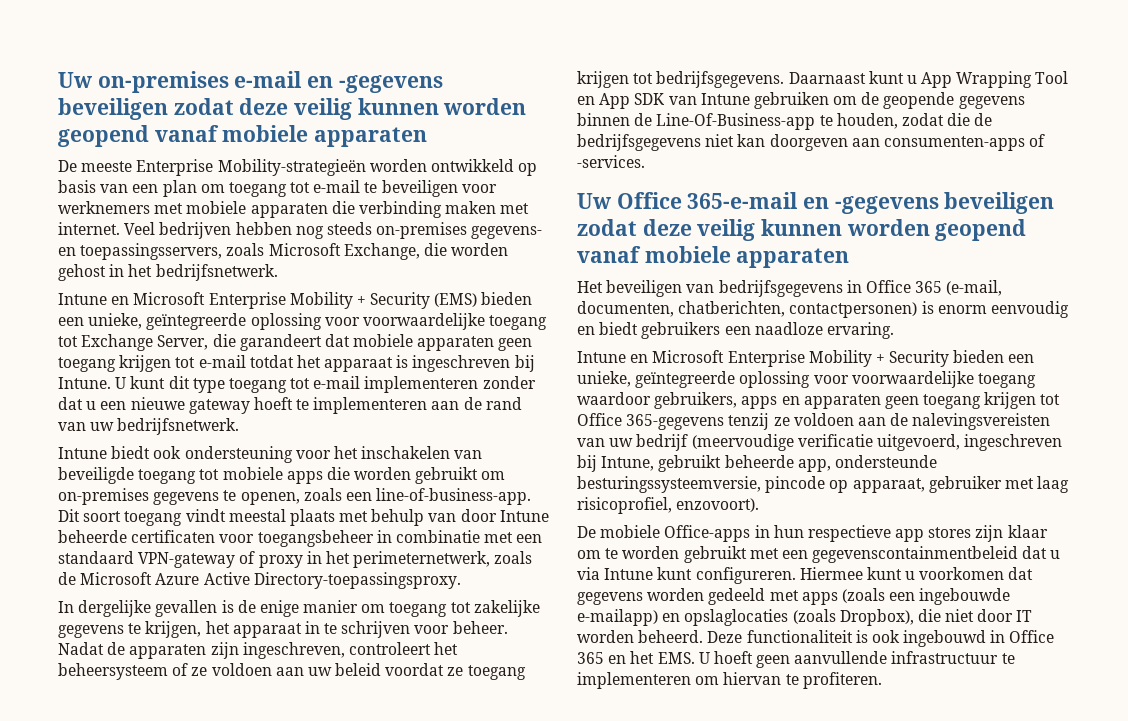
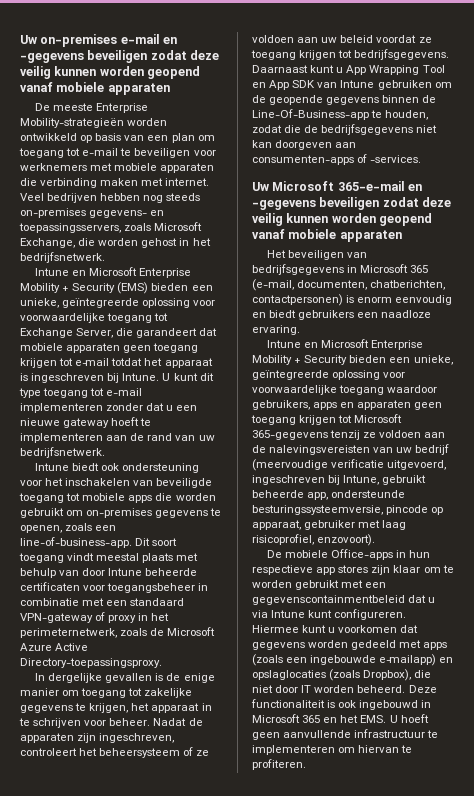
- Uw Office 365-e-mail en -gegevens beveiligen zodat deze veilig kunnen worden geopend vanaf mobiele apparaten
+ Uw Microsoft 365-e-mail en -gegevens beveiligen zodat deze veilig kunnen worden geopend vanaf mobiele apparaten
- Het beveiligen van bedrijfsgegevens in Office 365 (e-mail, documenten, chatberichten, contactpersonen) is enorm eenvoudig en biedt gebruikers een naadloze ervaring.
+ Het beveiligen van bedrijfsgegevens in Microsoft 365 (e-mail, documenten, chatberichten, contactpersonen) is enorm eenvoudig en biedt gebruikers een naadloze ervaring.
- Intune en Microsoft Enterprise Mobility + Security bieden een unieke, geïntegreerde oplossing voor voorwaardelijke toegang waardoor gebruikers, apps en apparaten geen toegang krijgen tot Office 365-gegevens tenzij ze voldoen aan de nalevingsvereisten van uw bedrijf (meervoudige verificatie uitgevoerd, ingeschreven bij Intune, gebruikt beheerde app, ondersteunde besturingssysteemversie, pincode op apparaat, gebruiker met laag risicoprofiel, enzovoort).
+ Intune en Microsoft Enterprise Mobility + Security bieden een unieke, geïntegreerde oplossing voor voorwaardelijke toegang waardoor gebruikers, apps en apparaten geen toegang krijgen tot Microsoft 365-gegevens tenzij ze voldoen aan de nalevingsvereisten van uw bedrijf (meervoudige verificatie uitgevoerd, ingeschreven bij Intune, gebruikt beheerde app, ondersteunde besturingssysteemversie, pincode op apparaat, gebruiker met laag risicoprofiel, enzovoort).
- Deze functionaliteit is ook ingebouwd in Office 365 en het EMS. U hoeft geen aanvullende infrastructuur te implementeren om hiervan te profiteren.
+ Deze functionaliteit is ook ingebouwd in Microsoft 365 en het EMS. U hoeft geen aanvullende infrastructuur te implementeren om hiervan te profiteren.

